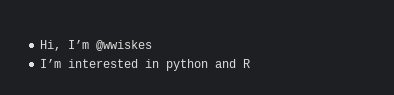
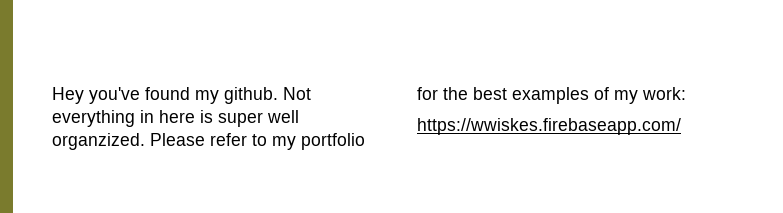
- Hi, I’m @wwiskes
- I’m interested in python and R
+ Hey you've found my github. Not everything in here is super well organzized. Please refer to my portfolio for the best examples of my work:
+ https://wwiskes.firebaseapp.com/

